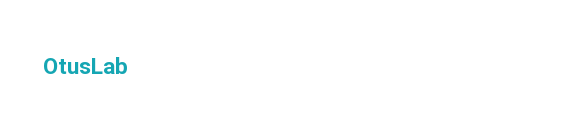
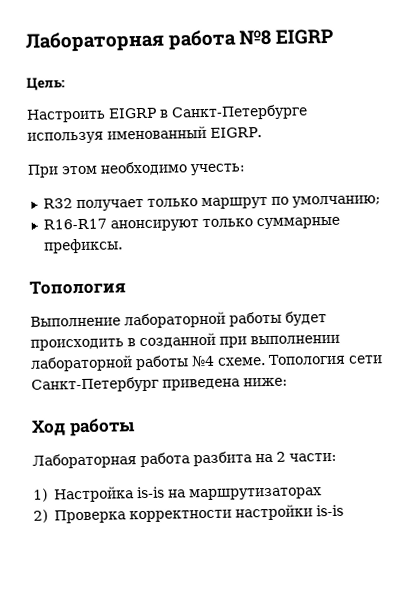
- OtusLab
+ Лабораторная работа №8 EIGRP
+ Цель:
+ Настроить EIGRP в Санкт-Петербурге используя именованный EIGRP.
+ При этом необходимо учесть:
+ R32 получает только маршрут по умолчанию;
+ R16-R17 анонсируют только суммарные префиксы.
+ Топология
+ Выполнение лабораторной работы будет происходить в созданной при выполнении лабораторной работы №4 схеме. Топология сети Санкт-Петербург приведена ниже:
+ Ход работы
+ Лабораторная работа разбита на 2 части:
+ 1) Настройка is-is на маршрутизаторах
+ 2) Проверка корректности настройки is-is

